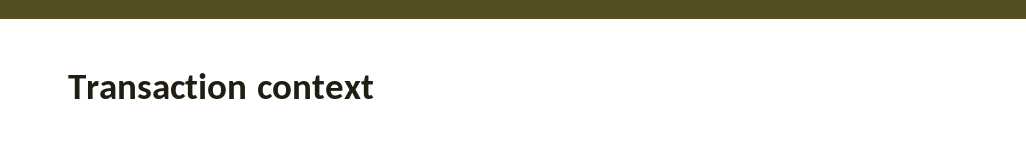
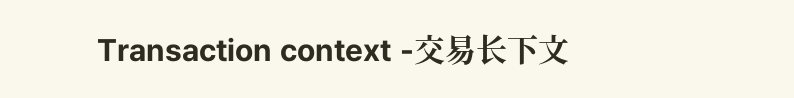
- Transaction context
+ Transaction context -交易长下文

